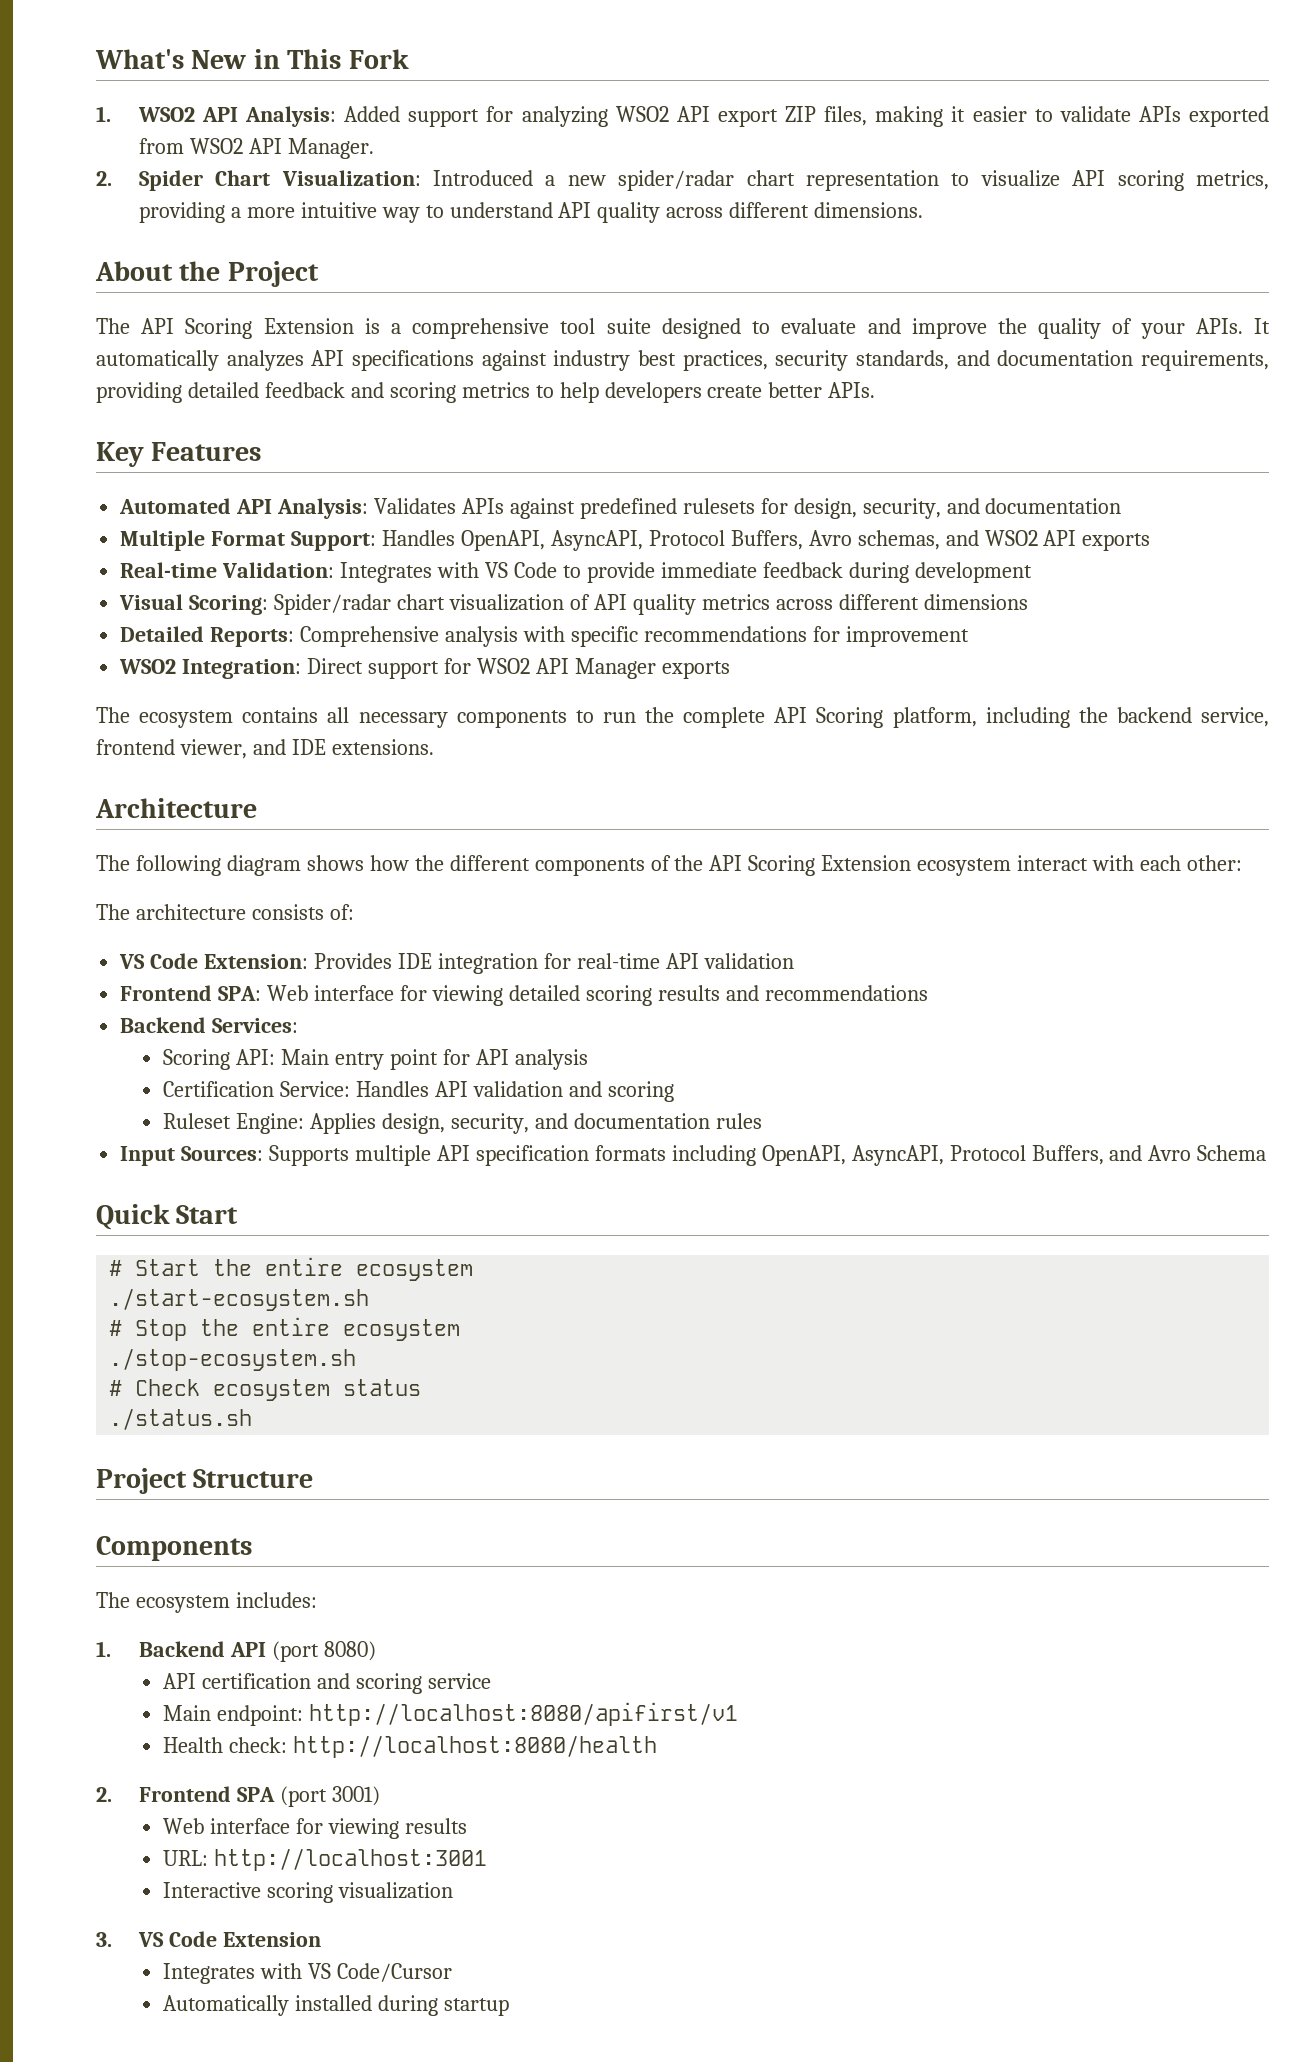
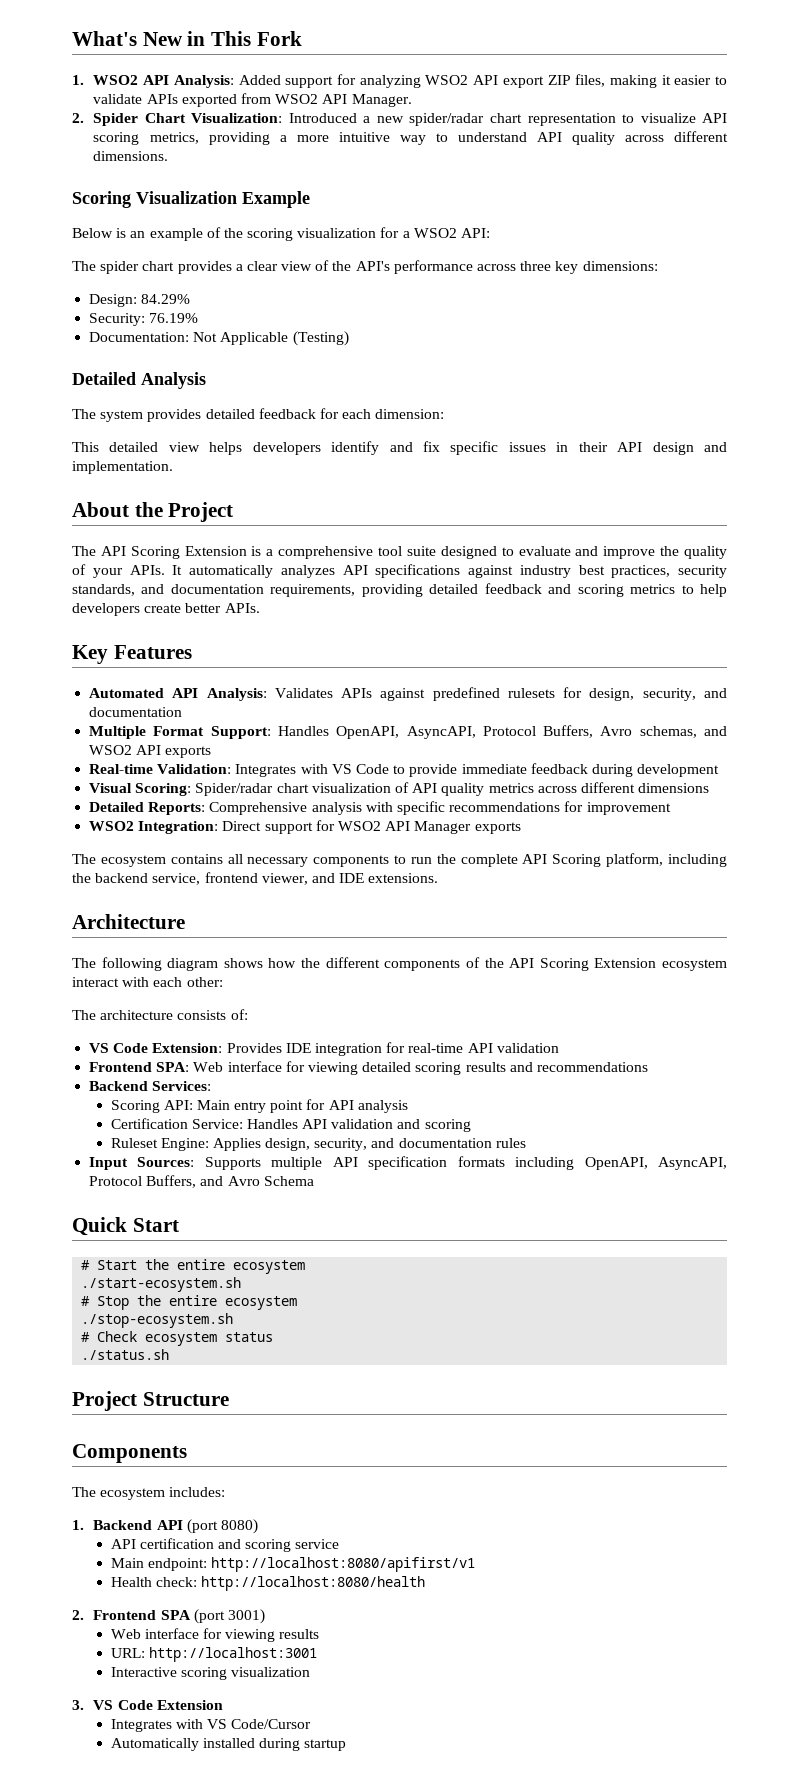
+ Scoring Visualization Example
+ Below is an example of the scoring visualization for a WSO2 API:
+ The spider chart provides a clear view of the API's performance across three key dimensions:
+ Design: 84.29%
+ Security: 76.19%
+ Documentation: Not Applicable (Testing)
+ Detailed Analysis
+ The system provides detailed feedback for each dimension:
+ This detailed view helps developers identify and fix specific issues in their API design and implementation.

